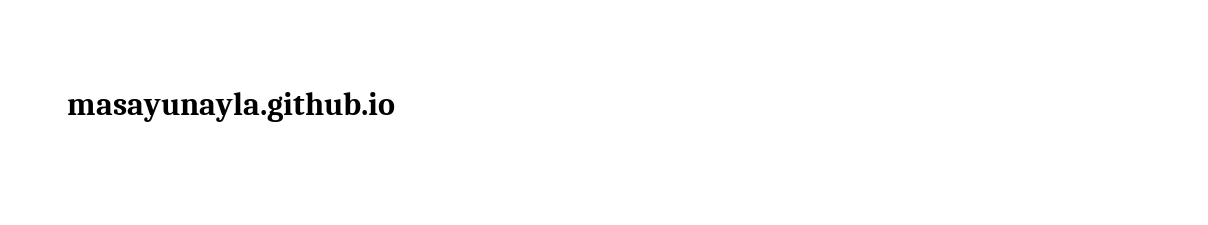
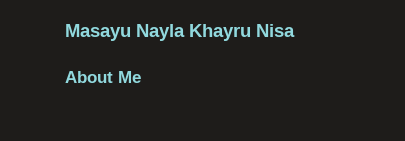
- masayunayla.github.io
+ Masayu Nayla Khayru Nisa
+ About Me

